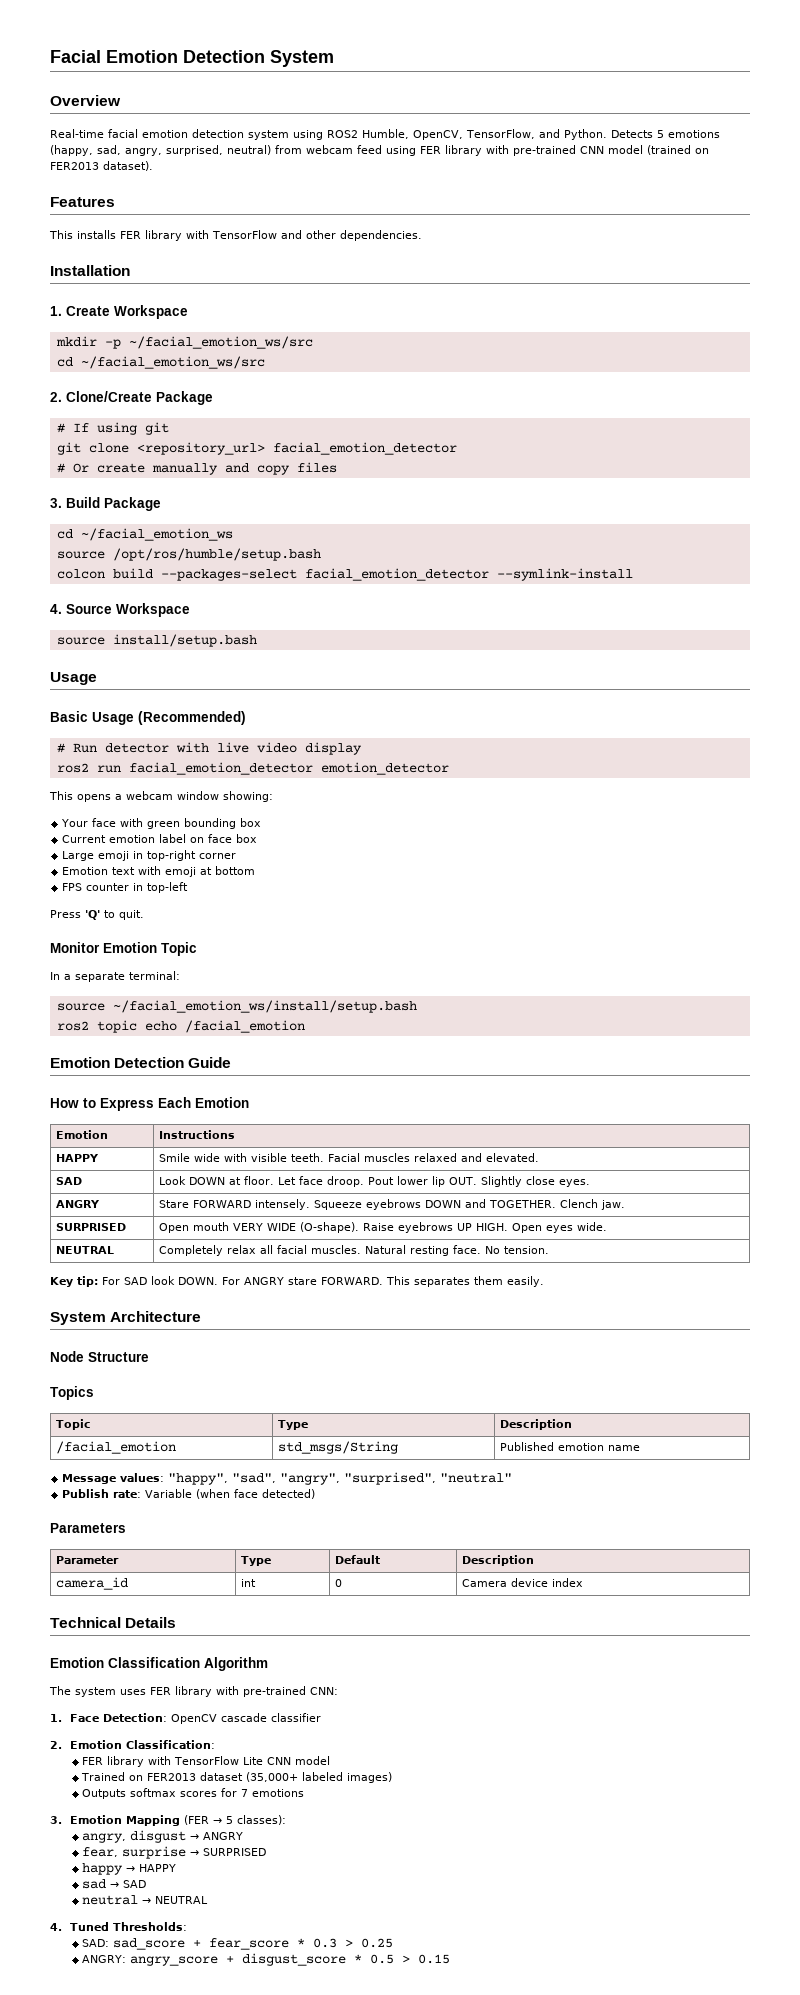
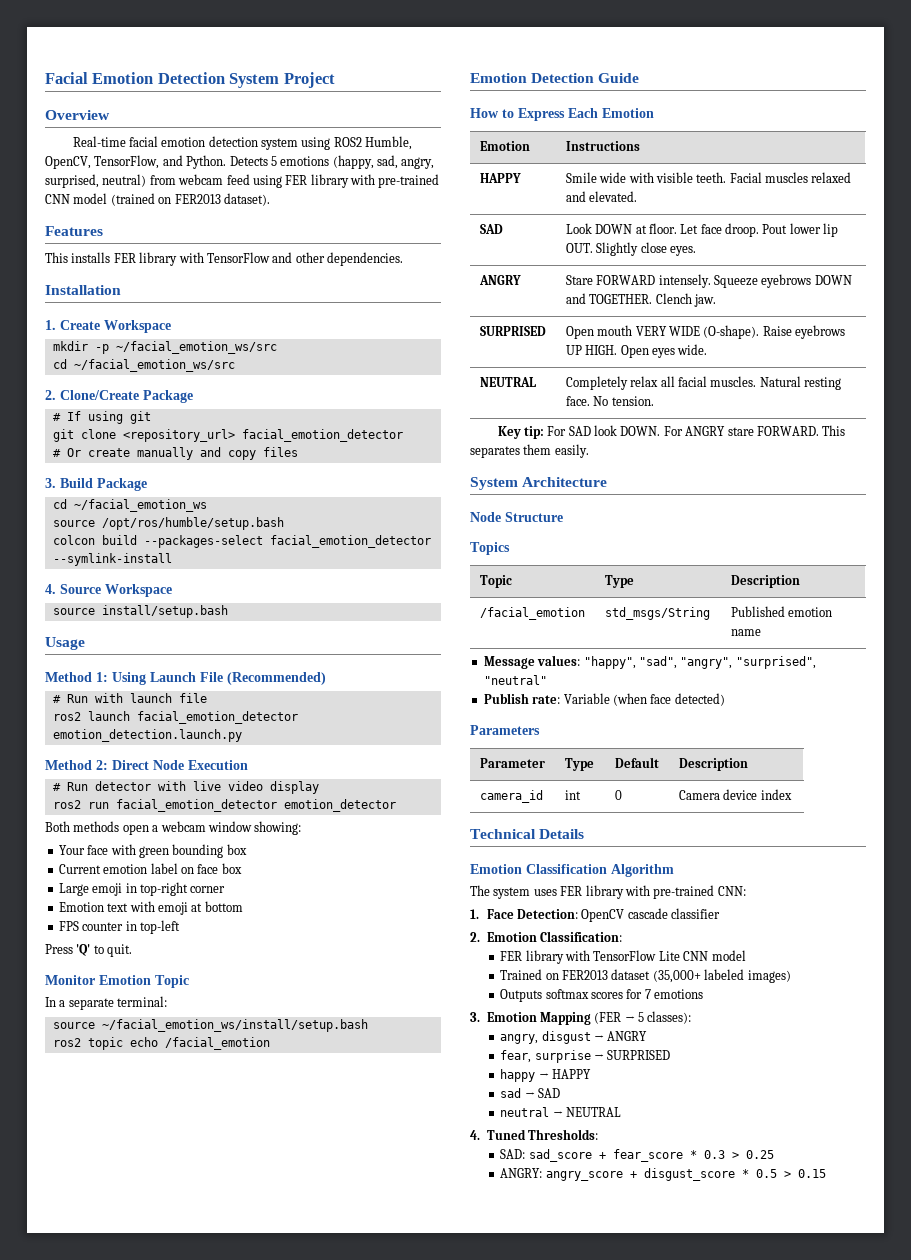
- Facial Emotion Detection System
+ Facial Emotion Detection System Project
- Basic Usage (Recommended)
+ Method 1: Using Launch File (Recommended)
+ # Run with launch file
+ ros2 launch facial_emotion_detector emotion_detection.launch.py
+ Method 2: Direct Node Execution
- This opens a webcam window showing:
+ Both methods open a webcam window showing:

